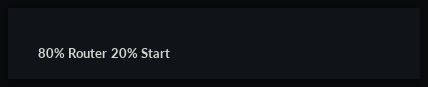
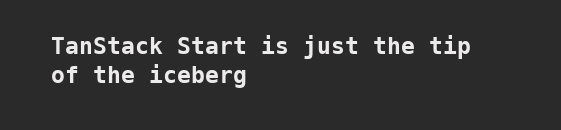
- 80% Router 20% Start
+ TanStack Start is just the tip of the iceberg

